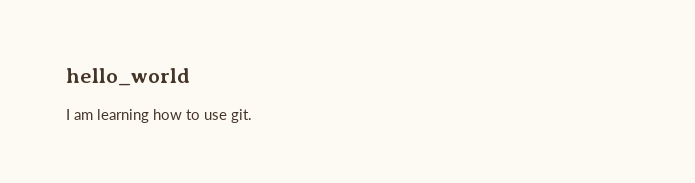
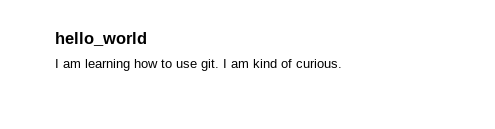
+ I am kind of curious.

